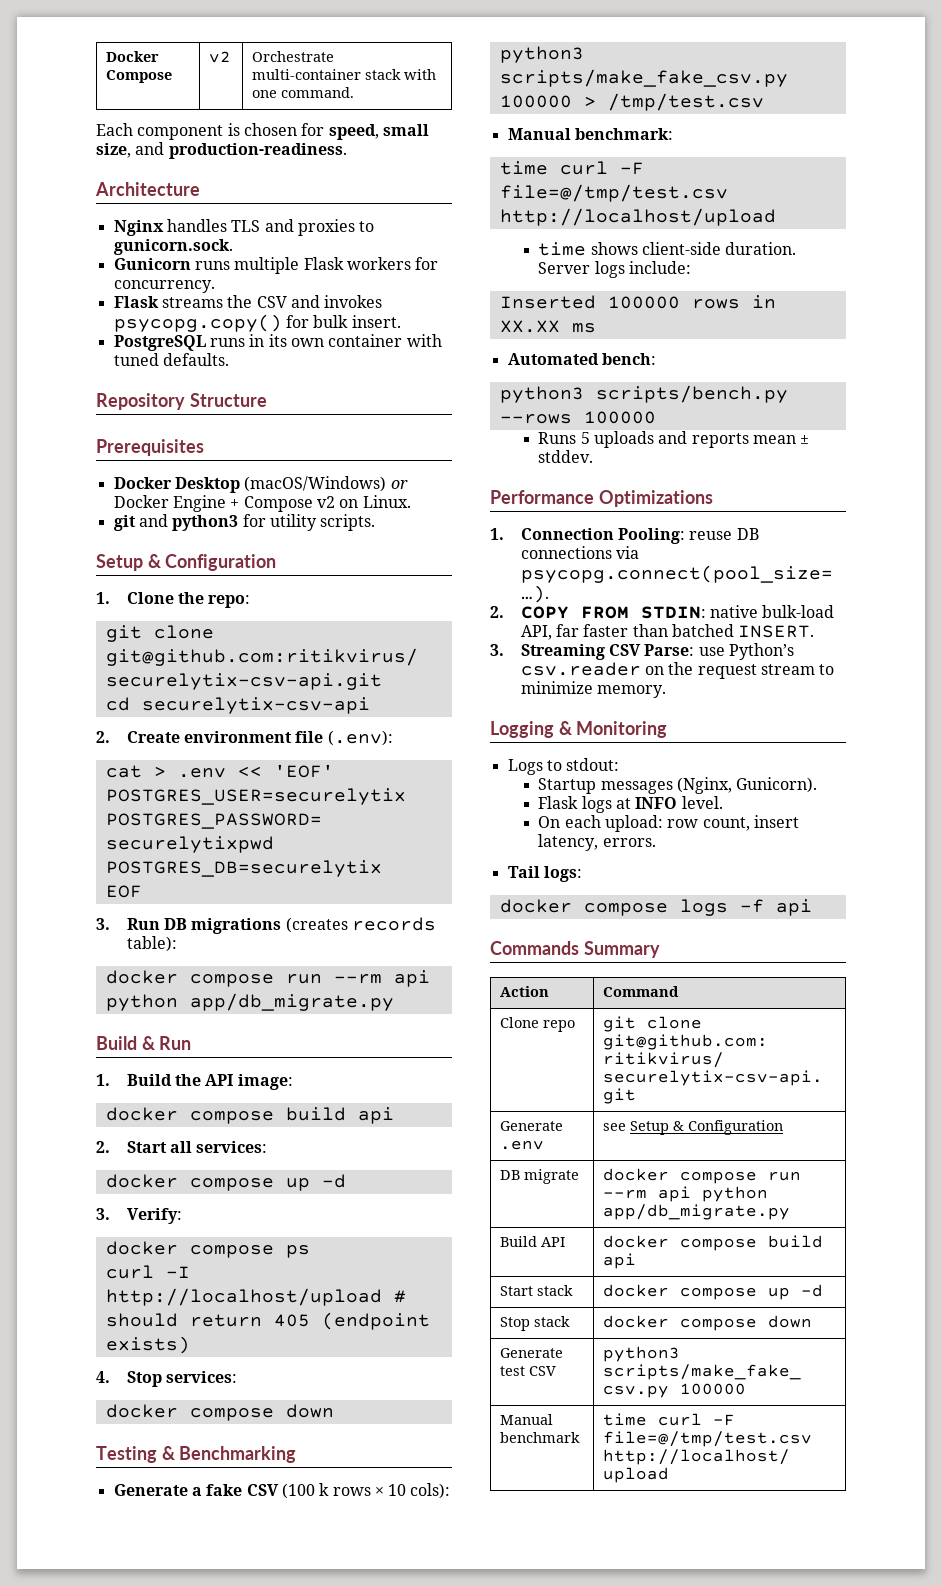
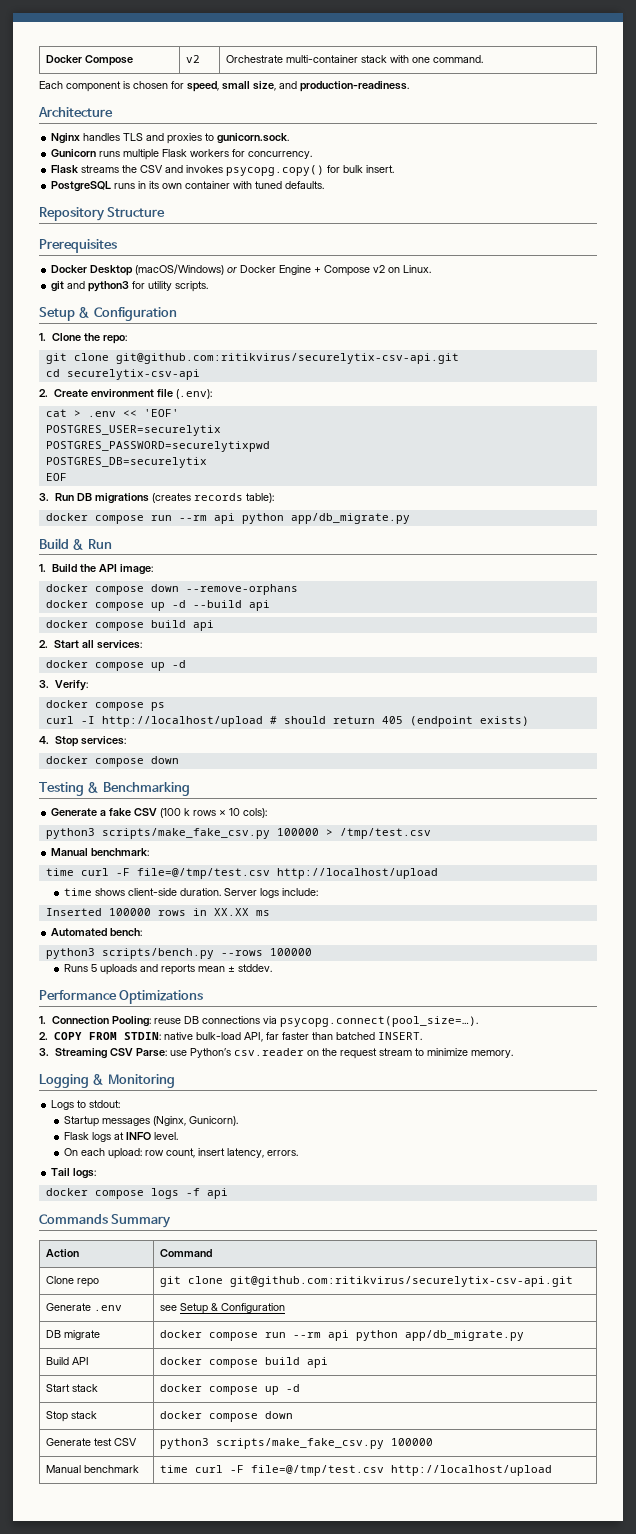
+ docker compose down --remove-orphans
+ docker compose up -d --build api

